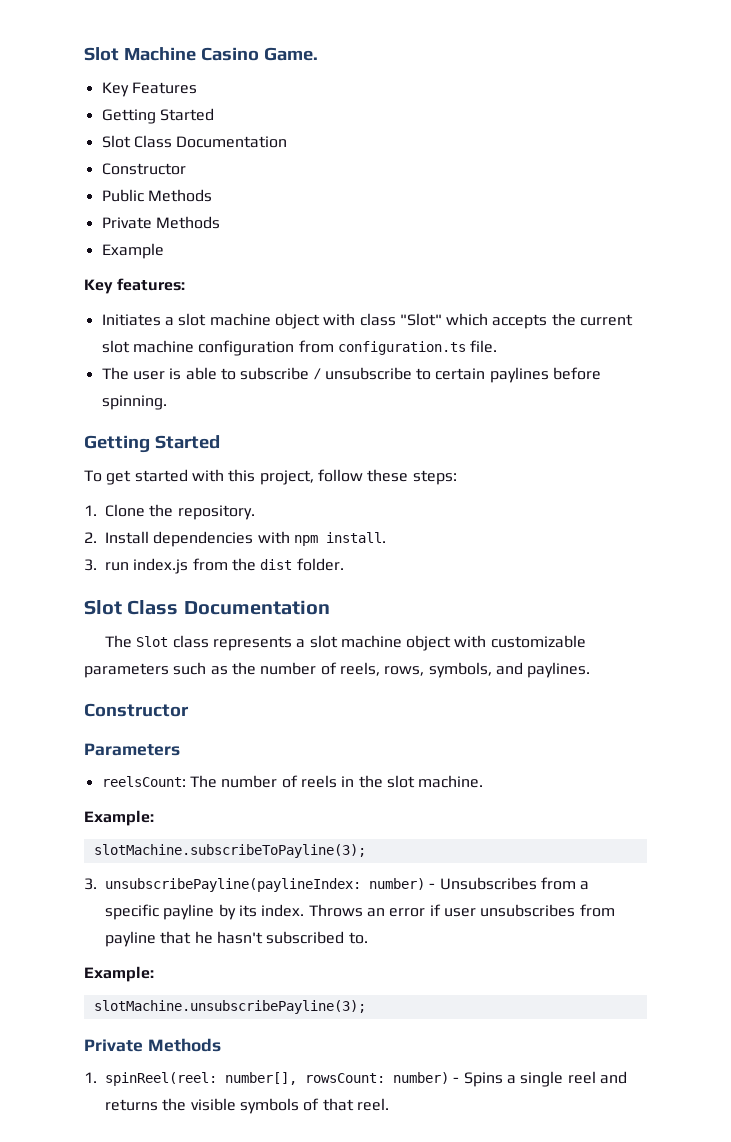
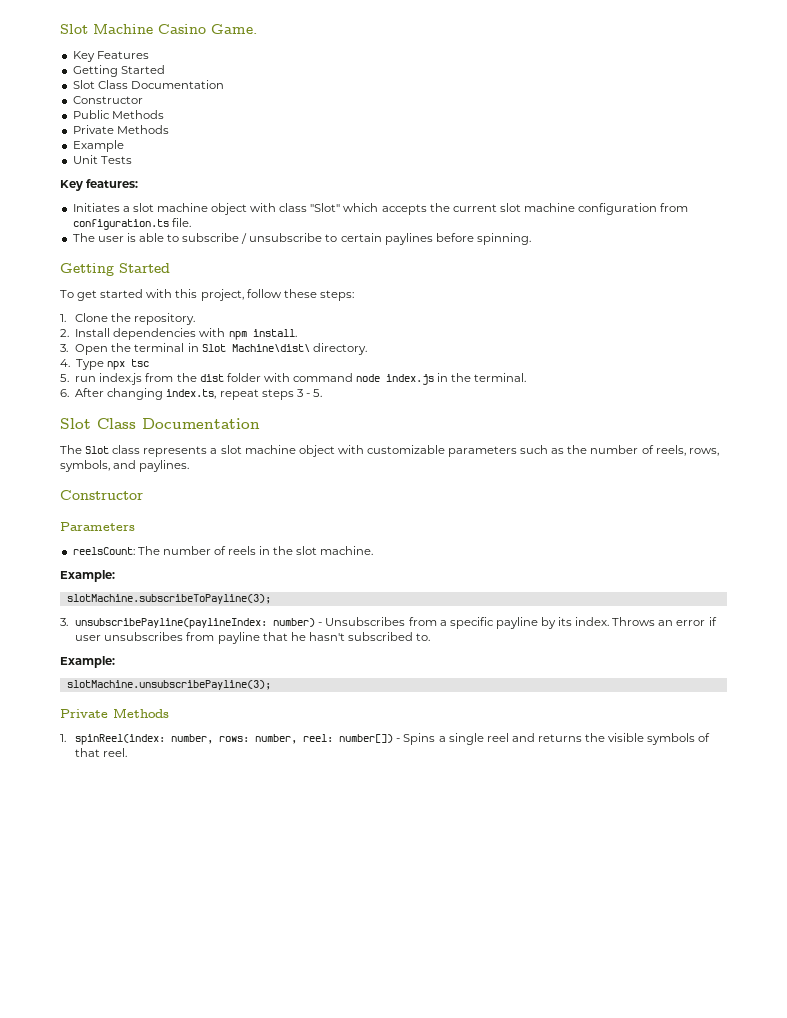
+ Unit Tests
- 3. run index.js from the dist folder.
+ 3. Open the terminal in Slot Machine\dist\ directory.
+ 4. Type npx tsc
+ 5. run index.js from the dist folder with command node index.js in the terminal.
+ 6. After changing index.ts, repeat steps 3 - 5.
- 1. spinReel(reel: number[], rowsCount: number) - Spins a single reel and returns the visible symbols of that reel.
+ 1. spinReel(index: number, rows: number, reel: number[]) - Spins a single reel and returns the visible symbols of that reel.

